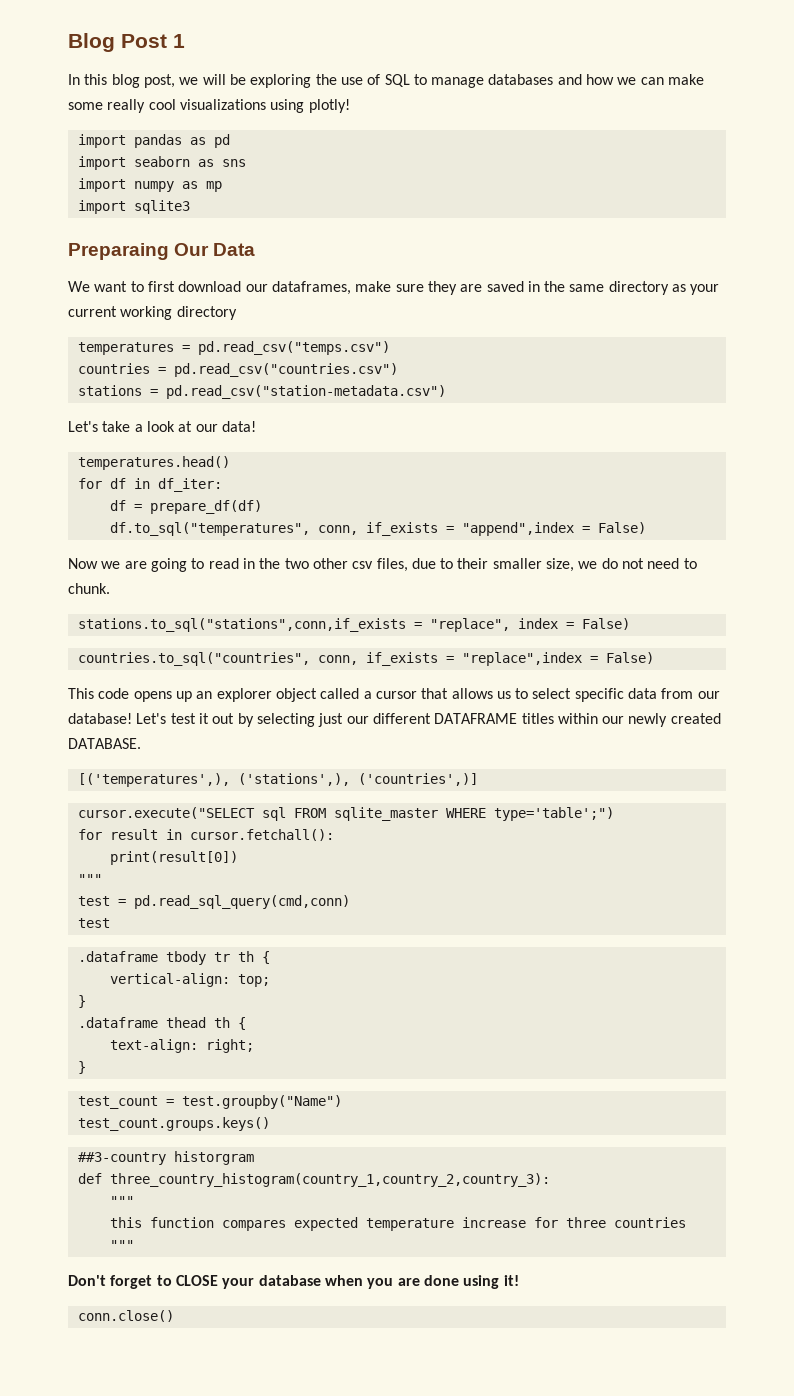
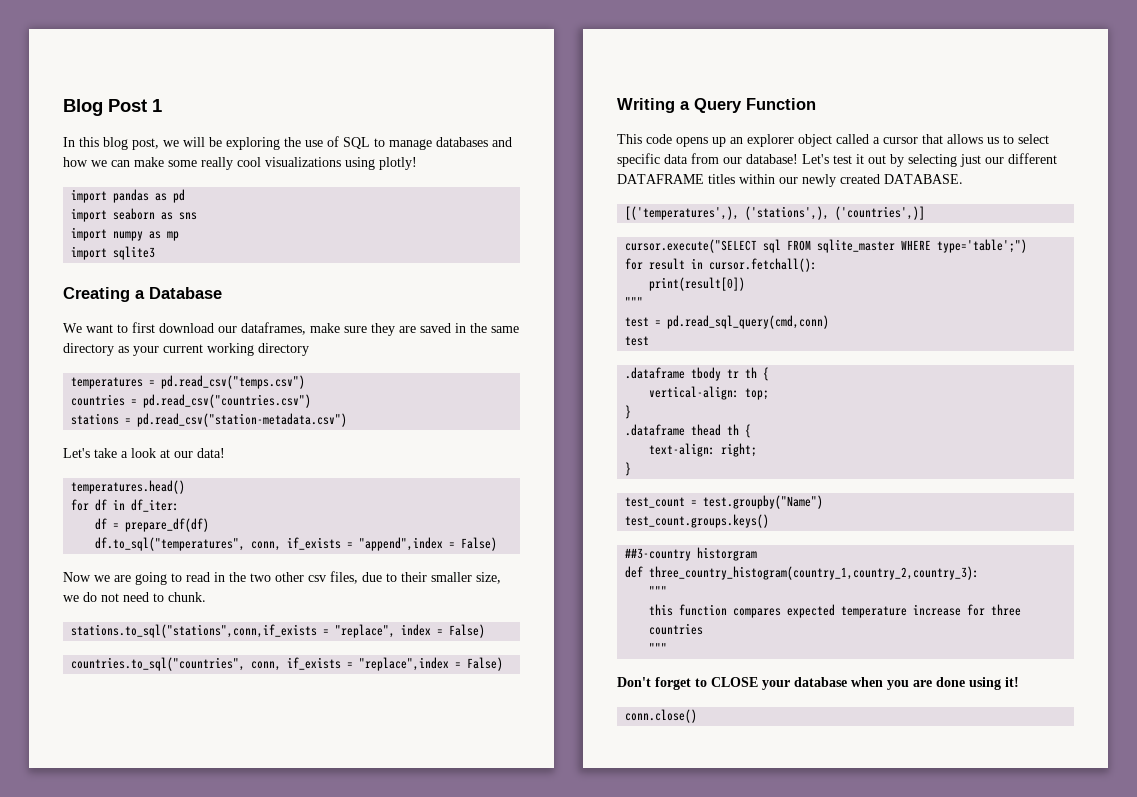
- Preparaing Our Data
+ Creating a Database
+ Writing a Query Function

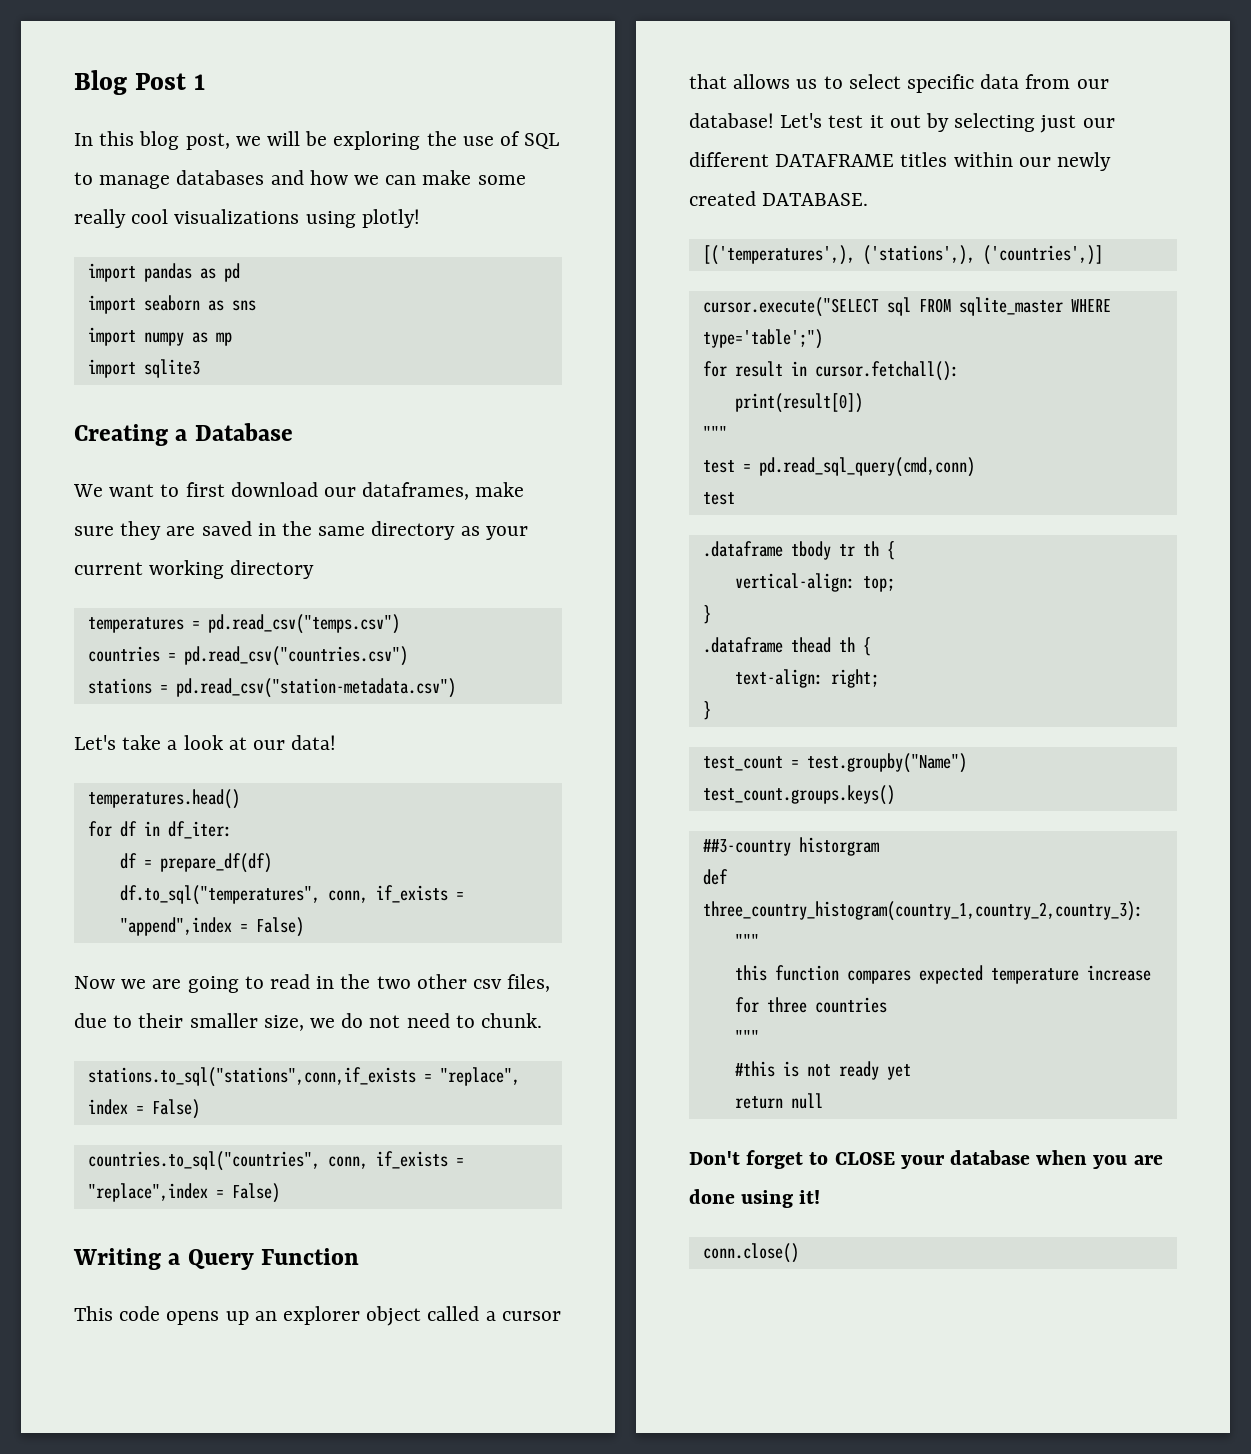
+ #this is not ready yet
+ return null

